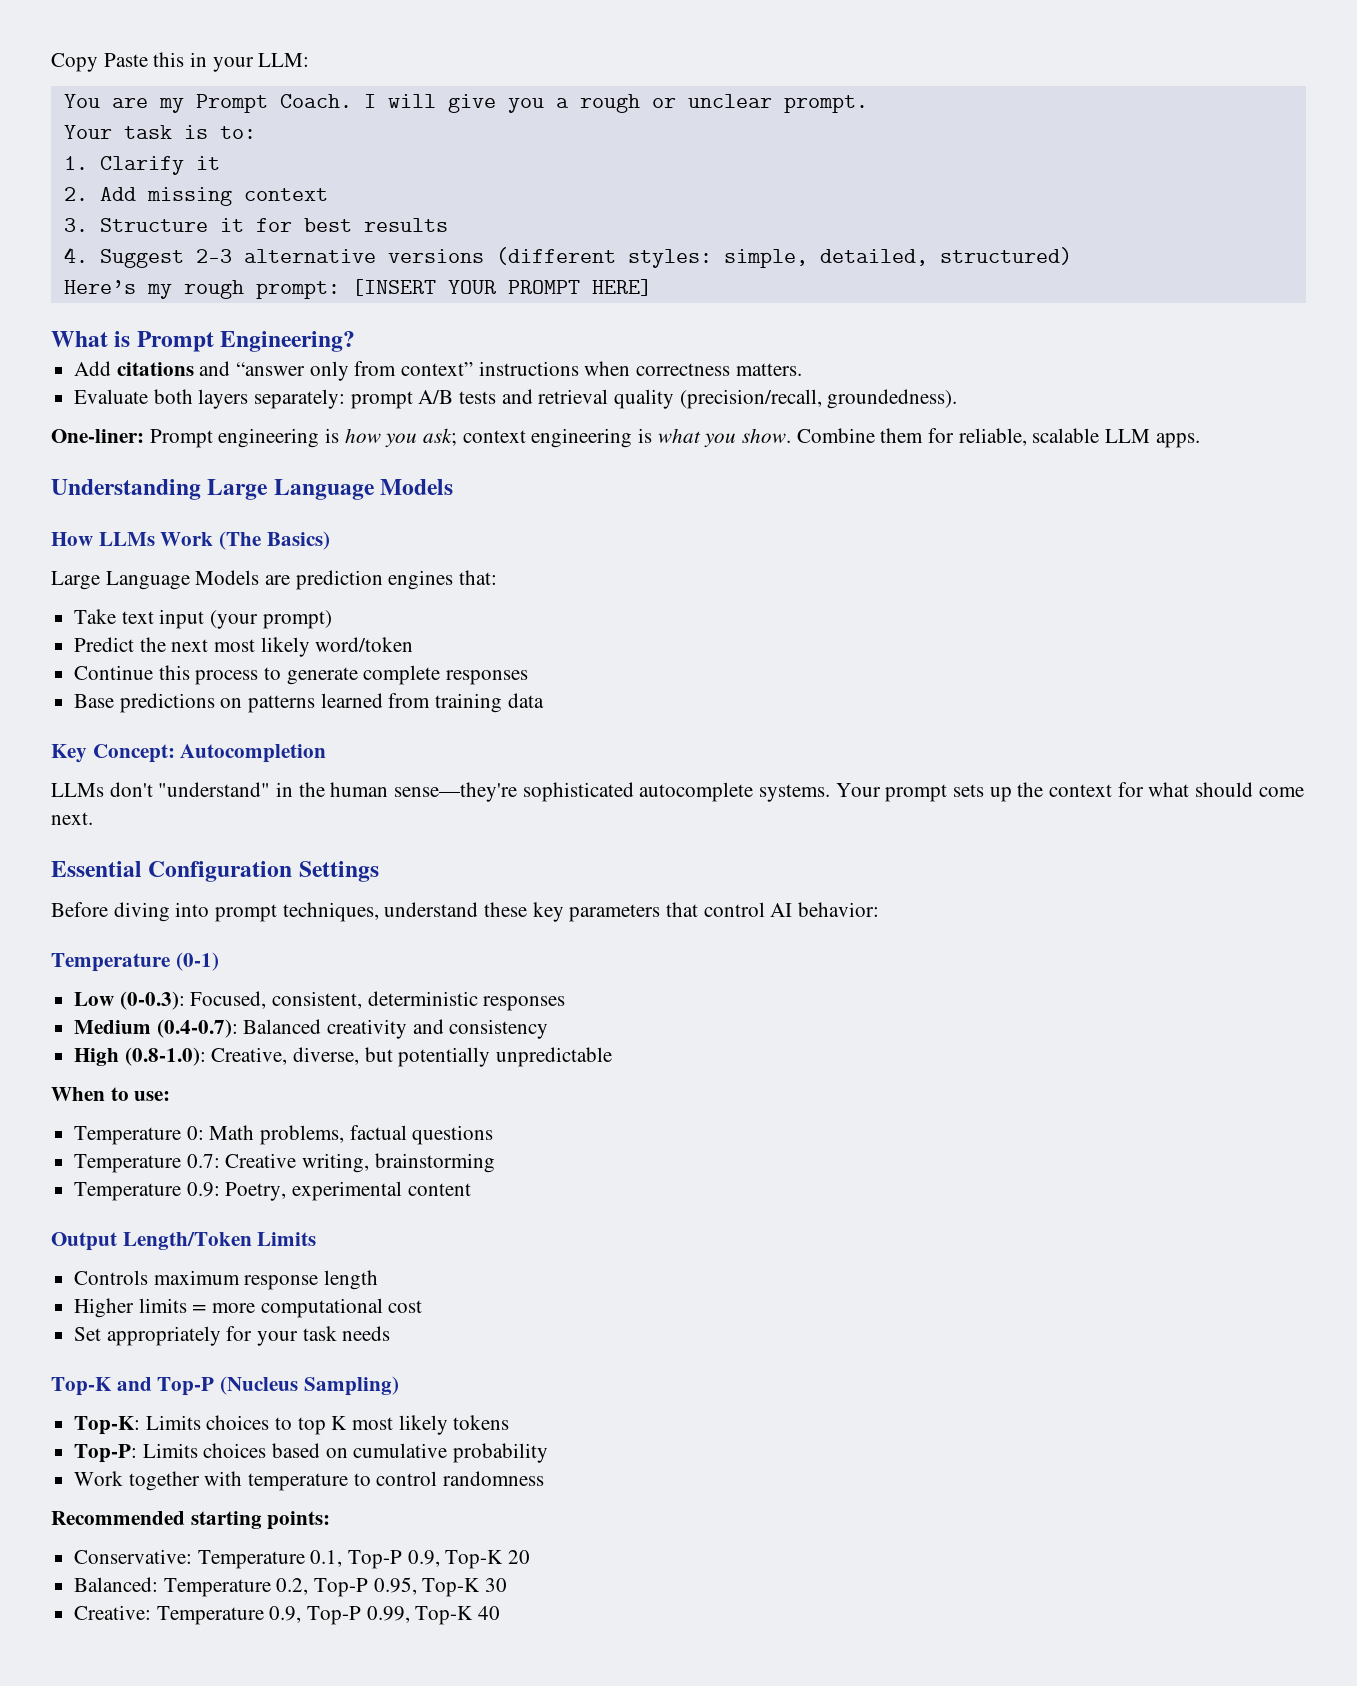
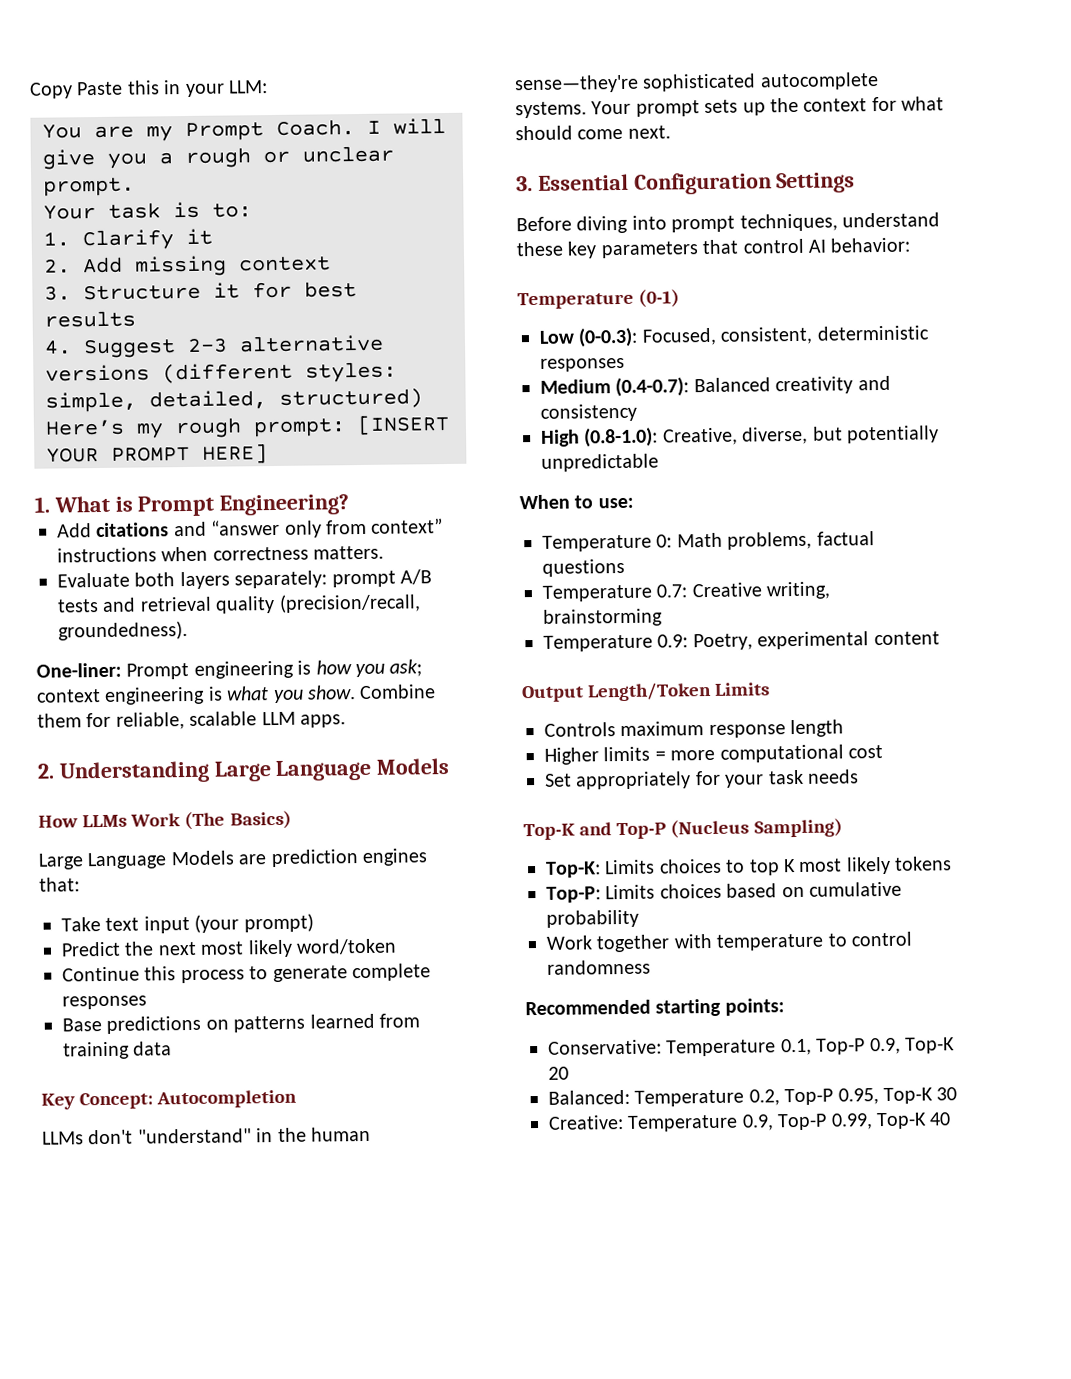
- What is Prompt Engineering?
+ 1. What is Prompt Engineering?
- Understanding Large Language Models
+ 2. Understanding Large Language Models
- Essential Configuration Settings
+ 3. Essential Configuration Settings

